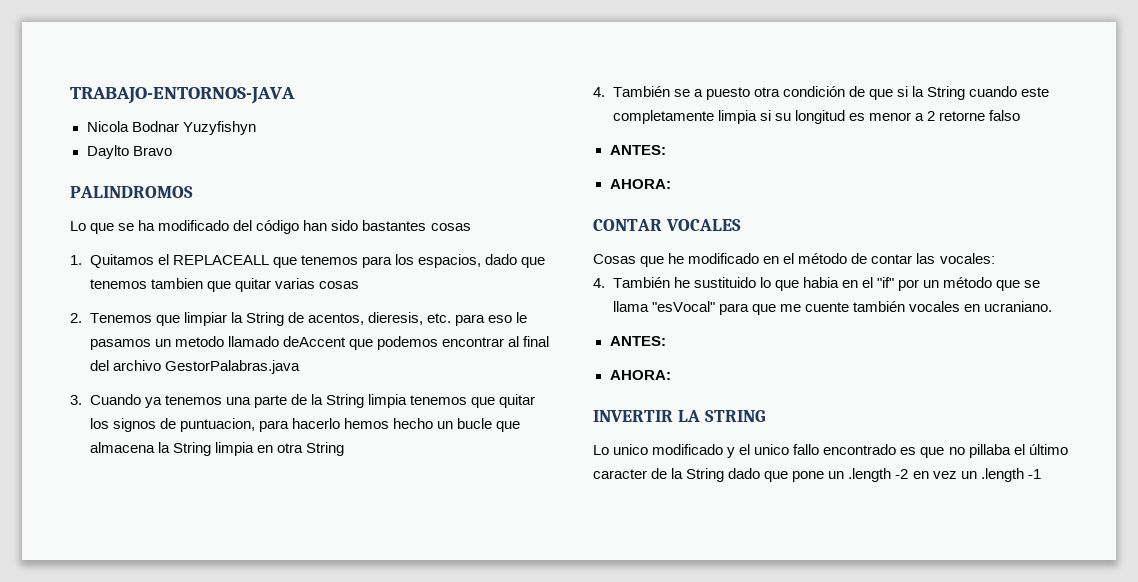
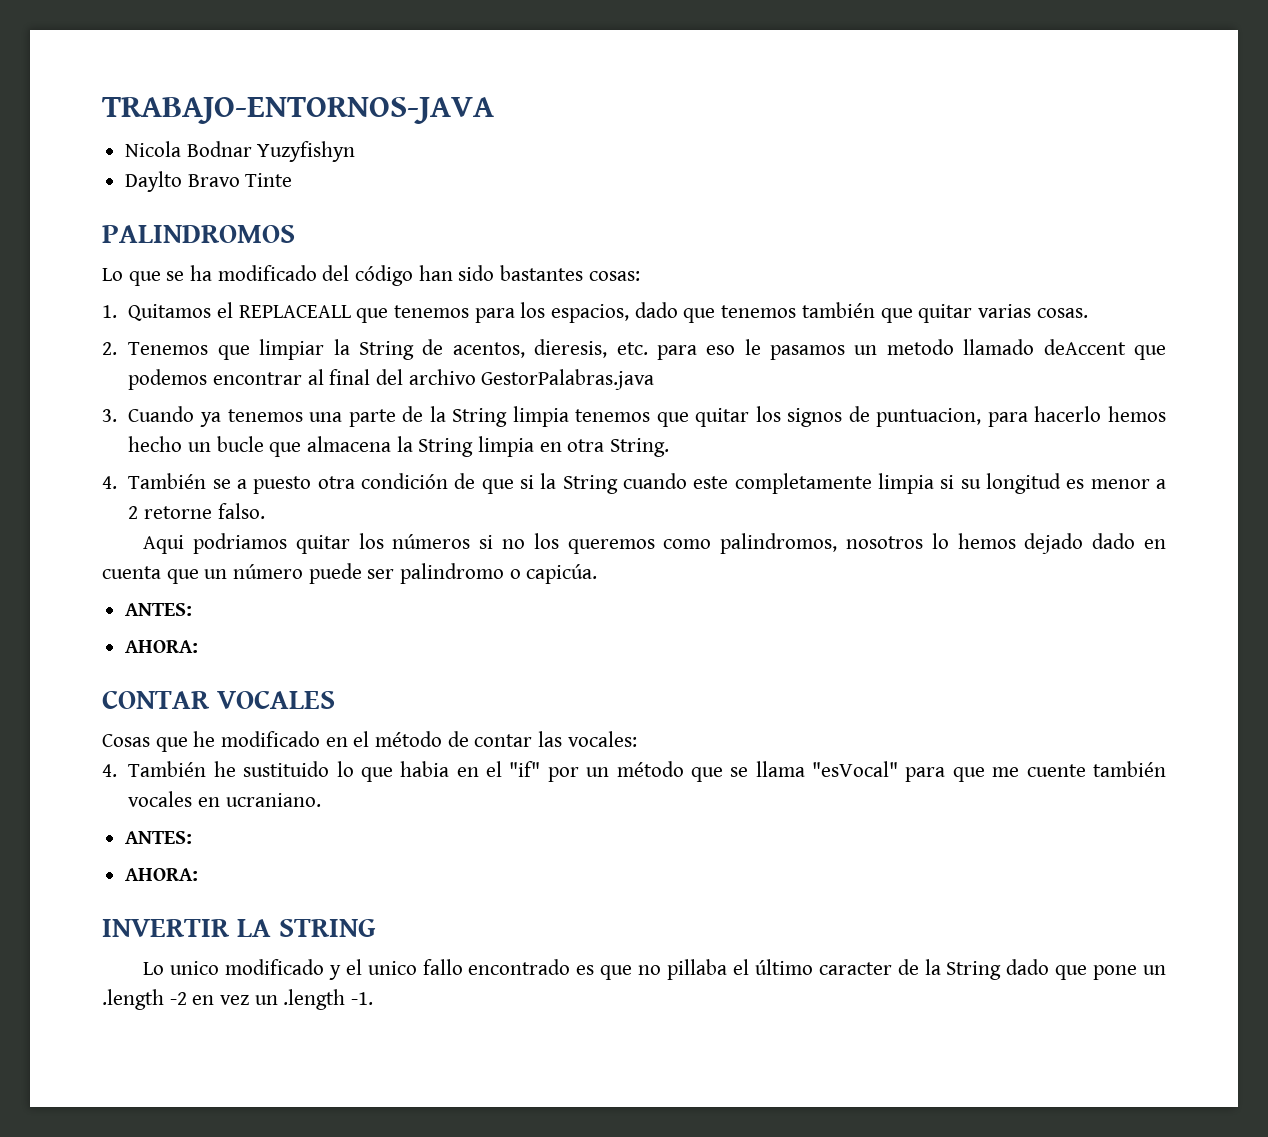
- Daylto Bravo
+ Daylto Bravo Tinte
- Lo que se ha modificado del código han sido bastantes cosas
+ Lo que se ha modificado del código han sido bastantes cosas:
- 1. Quitamos el REPLACEALL que tenemos para los espacios, dado que tenemos tambien que quitar varias cosas
+ 1. Quitamos el REPLACEALL que tenemos para los espacios, dado que tenemos también que quitar varias cosas.
- 3. Cuando ya tenemos una parte de la String limpia tenemos que quitar los signos de puntuacion, para hacerlo hemos hecho un bucle que almacena la String limpia en otra String
+ 3. Cuando ya tenemos una parte de la String limpia tenemos que quitar los signos de puntuacion, para hacerlo hemos hecho un bucle que almacena la String limpia en otra String.
- 4. También se a puesto otra condición de que si la String cuando este completamente limpia si su longitud es menor a 2 retorne falso
+ 4. También se a puesto otra condición de que si la String cuando este completamente limpia si su longitud es menor a 2 retorne falso.
+ Aqui podriamos quitar los números si no los queremos como palindromos, nosotros lo hemos dejado dado en cuenta que un número puede ser palindromo o capicúa.
- Lo unico modificado y el unico fallo encontrado es que no pillaba el último caracter de la String dado que pone un .length -2 en vez un .length -1
+ Lo unico modificado y el unico fallo encontrado es que no pillaba el último caracter de la String dado que pone un .length -2 en vez un .length -1.

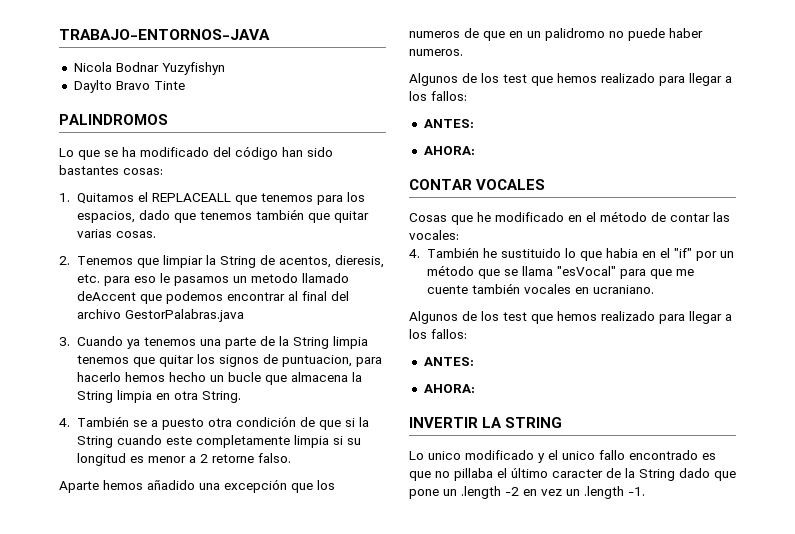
- Aqui podriamos quitar los números si no los queremos como palindromos, nosotros lo hemos dejado dado en cuenta que un número puede ser palindromo o capicúa.
+ Aparte hemos añadido una excepción que los numeros de que en un palidromo no puede haber numeros.
+ Algunos de los test que hemos realizado para llegar a los fallos:
  4. También he sustituido lo que habia en el "if" por un método que se llama "esVocal" para que me cuente también vocales en ucraniano.
+ Algunos de los test que hemos realizado para llegar a los fallos:

